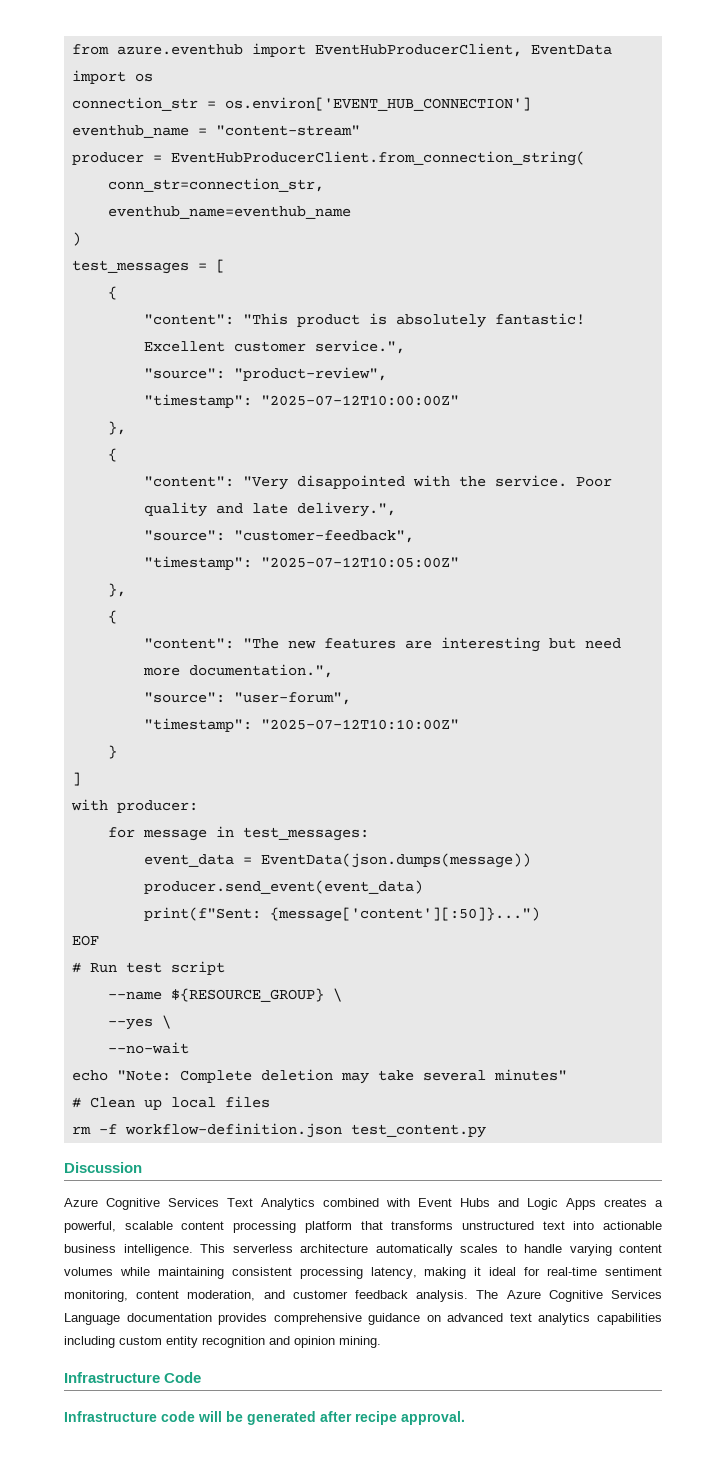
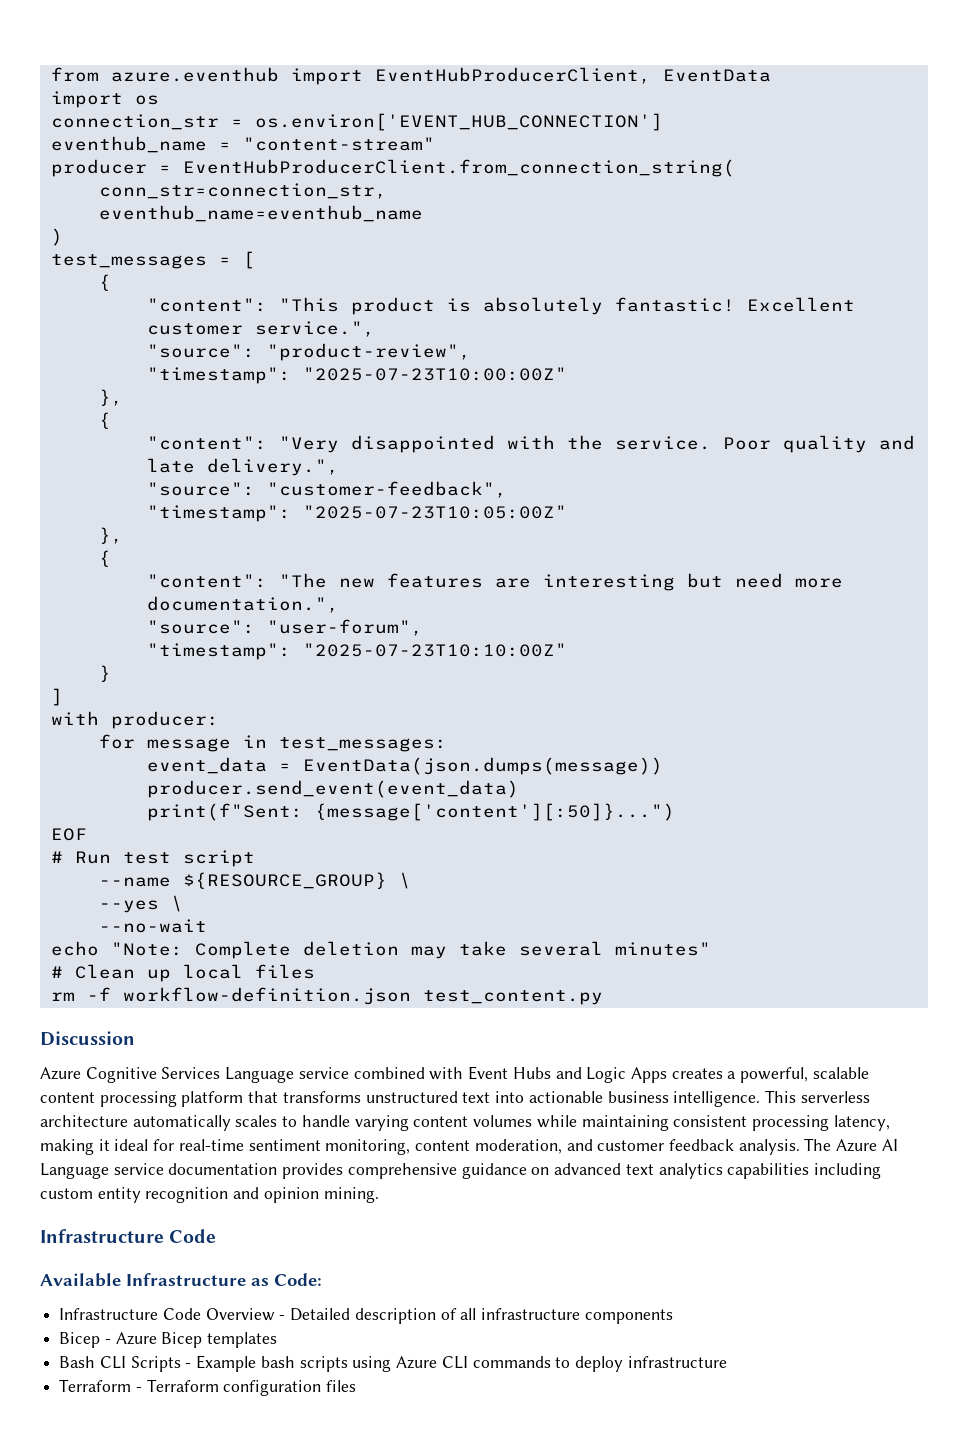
- "timestamp": "2025-07-12T10:00:00Z"
+ "timestamp": "2025-07-23T10:00:00Z"
- "timestamp": "2025-07-12T10:05:00Z"
+ "timestamp": "2025-07-23T10:05:00Z"
- "timestamp": "2025-07-12T10:10:00Z"
+ "timestamp": "2025-07-23T10:10:00Z"
- Azure Cognitive Services Text Analytics combined with Event Hubs and Logic Apps creates a powerful, scalable content processing platform that transforms unstructured text into actionable business intelligence.
+ Azure Cognitive Services Language service combined with Event Hubs and Logic Apps creates a powerful, scalable content processing platform that transforms unstructured text into actionable business intelligence.
- The Azure Cognitive Services Language documentation provides comprehensive guidance on advanced text analytics capabilities including custom entity recognition and opinion mining.
+ The Azure AI Language service documentation provides comprehensive guidance on advanced text analytics capabilities including custom entity recognition and opinion mining.
- Infrastructure code will be generated after recipe approval.
+ Available Infrastructure as Code:
+ Infrastructure Code Overview - Detailed description of all infrastructure components
+ Bicep - Azure Bicep templates
+ Bash CLI Scripts - Example bash scripts using Azure CLI commands to deploy infrastructure
+ Terraform - Terraform configuration files

